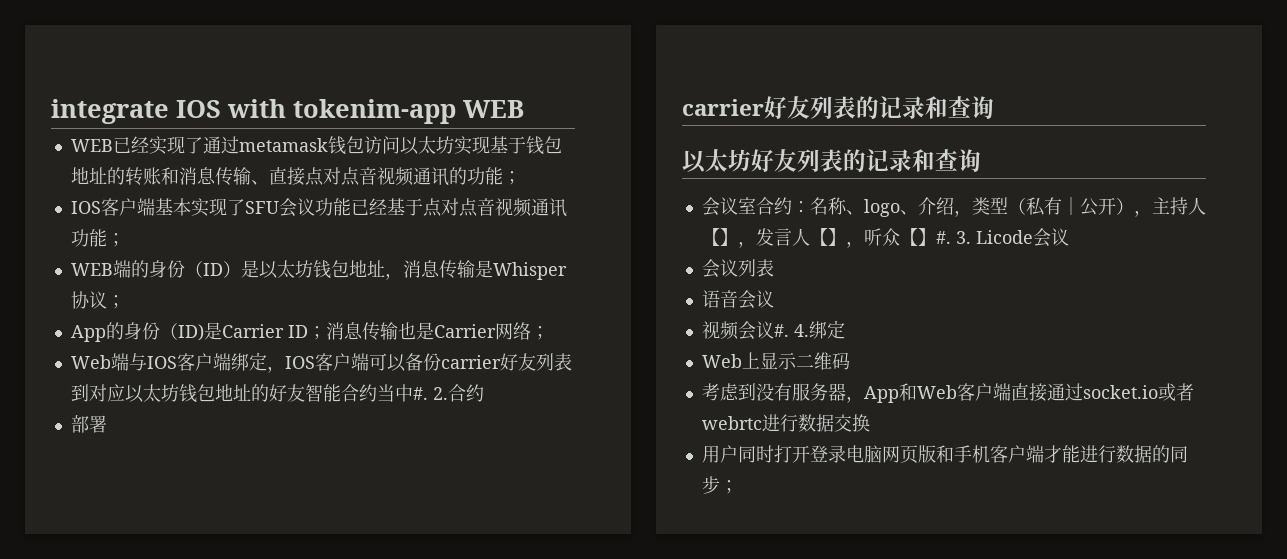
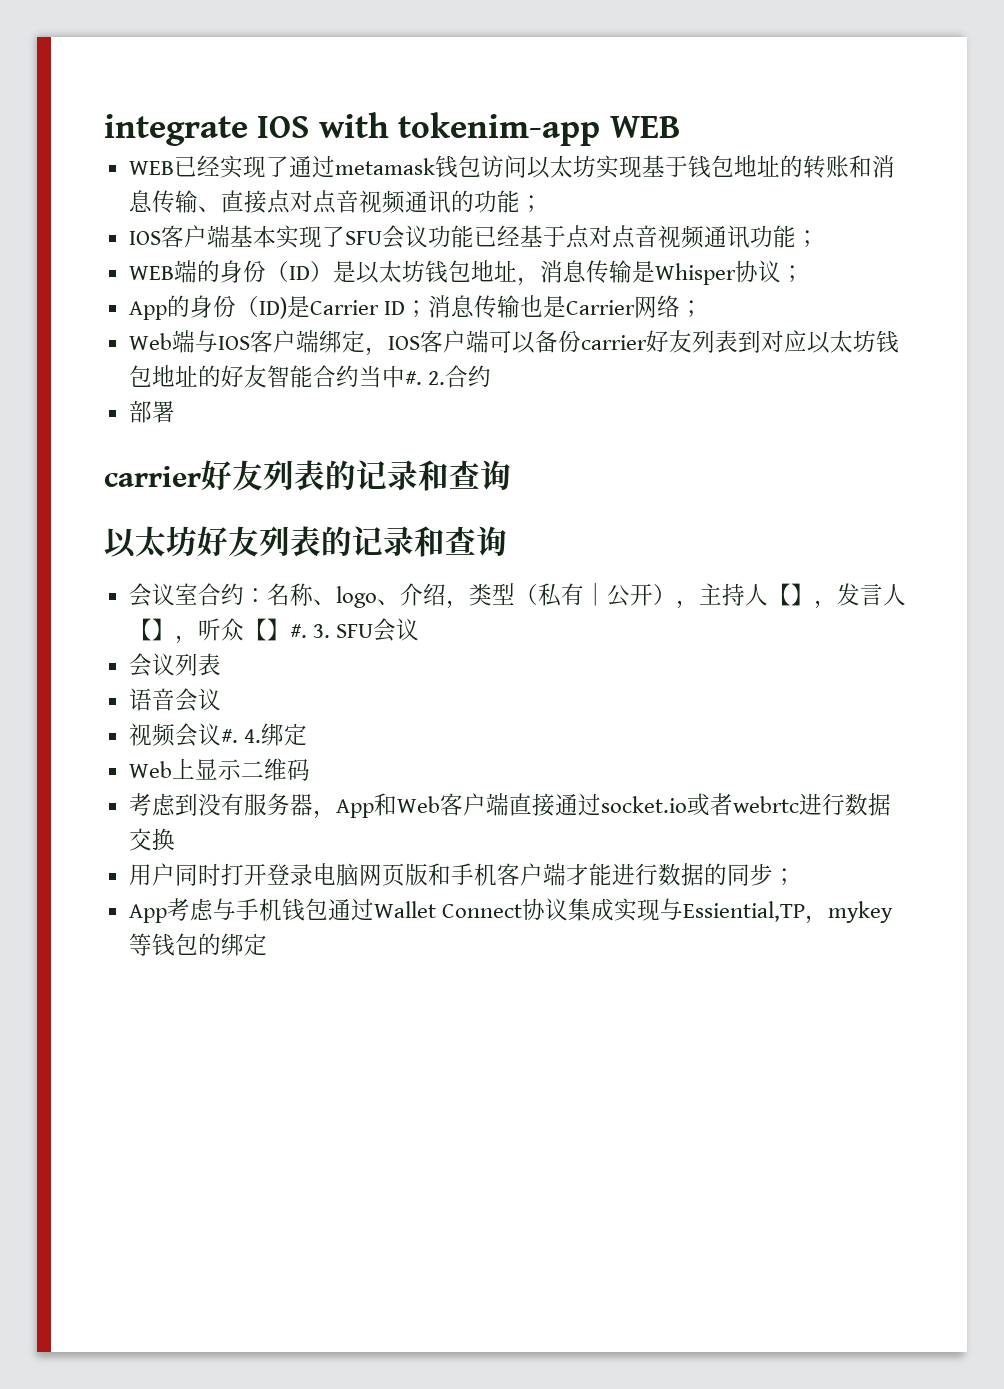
- 3. Licode会议
+ 3. SFU会议
+ App考虑与手机钱包通过Wallet Connect协议集成实现与Essiential,TP，mykey等钱包的绑定

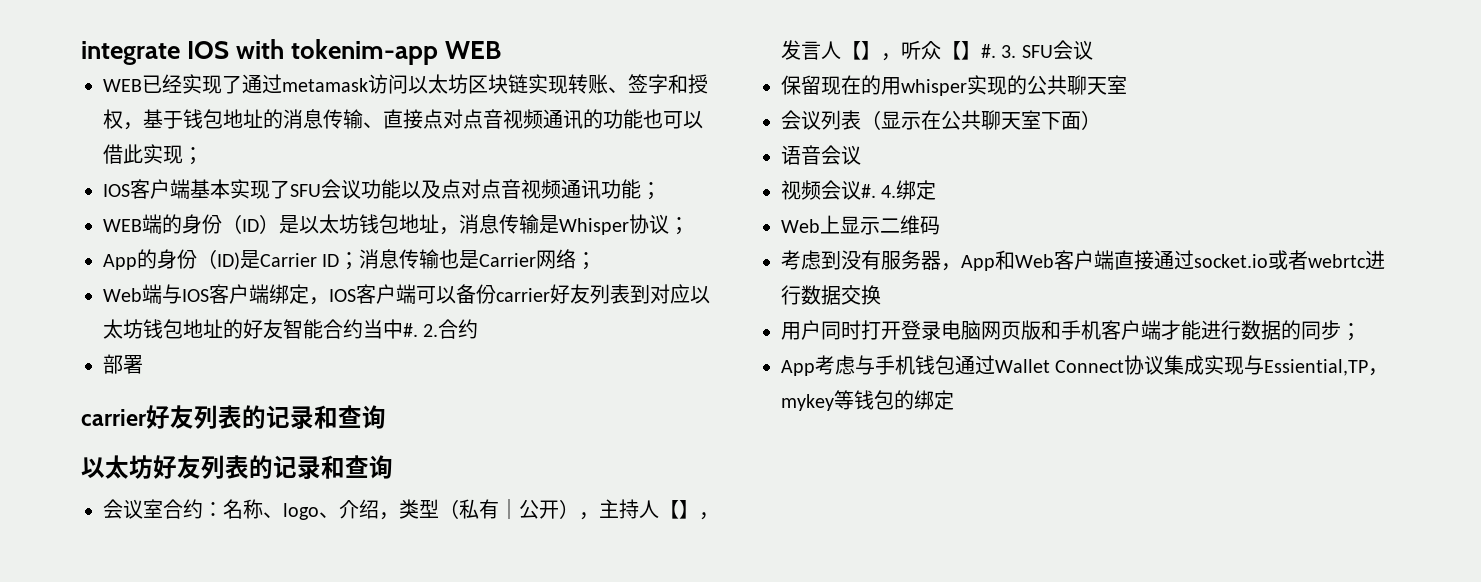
- WEB已经实现了通过metamask钱包访问以太坊实现基于钱包地址的转账和消息传输、直接点对点音视频通讯的功能；
+ WEB已经实现了通过metamask访问以太坊区块链实现转账、签字和授权，基于钱包地址的消息传输、直接点对点音视频通讯的功能也可以借此实现；
- IOS客户端基本实现了SFU会议功能已经基于点对点音视频通讯功能；
+ IOS客户端基本实现了SFU会议功能以及点对点音视频通讯功能；
- 会议列表
+ 保留现在的用whisper实现的公共聊天室
+ 会议列表（显示在公共聊天室下面）

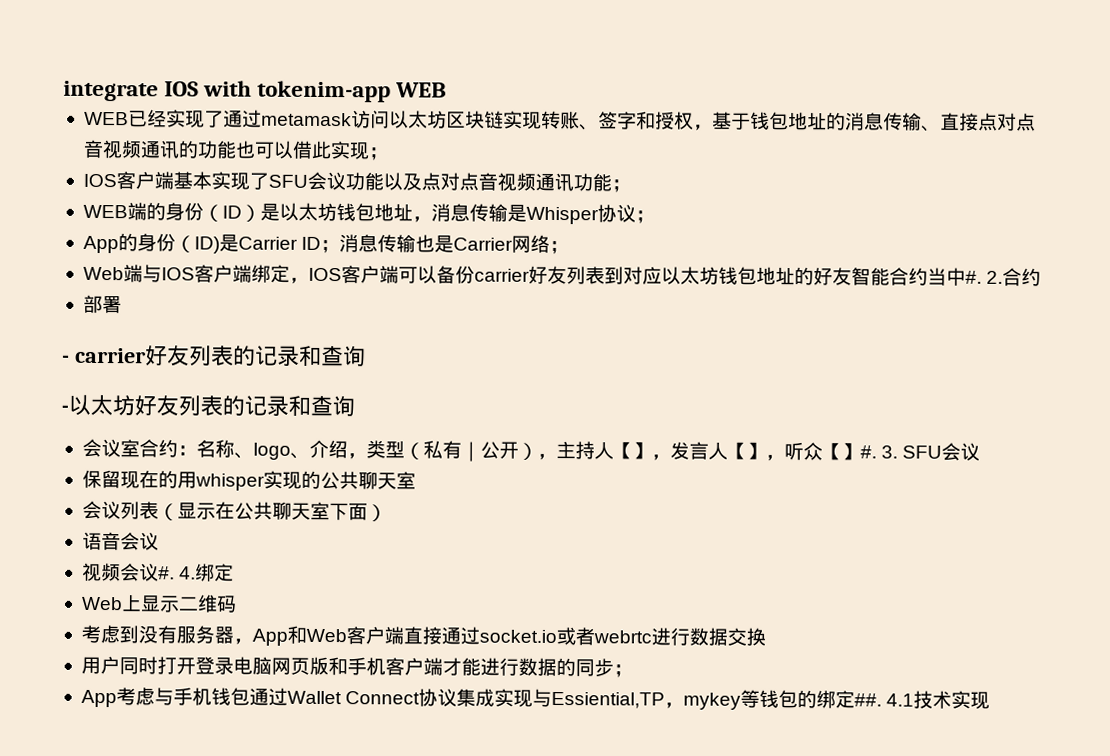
- carrier好友列表的记录和查询
+ - carrier好友列表的记录和查询
- 以太坊好友列表的记录和查询
+ -以太坊好友列表的记录和查询
- App考虑与手机钱包通过Wallet Connect协议集成实现与Essiential,TP，mykey等钱包的绑定
+ App考虑与手机钱包通过Wallet Connect协议集成实现与Essiential,TP，mykey等钱包的绑定##. 4.1技术实现

